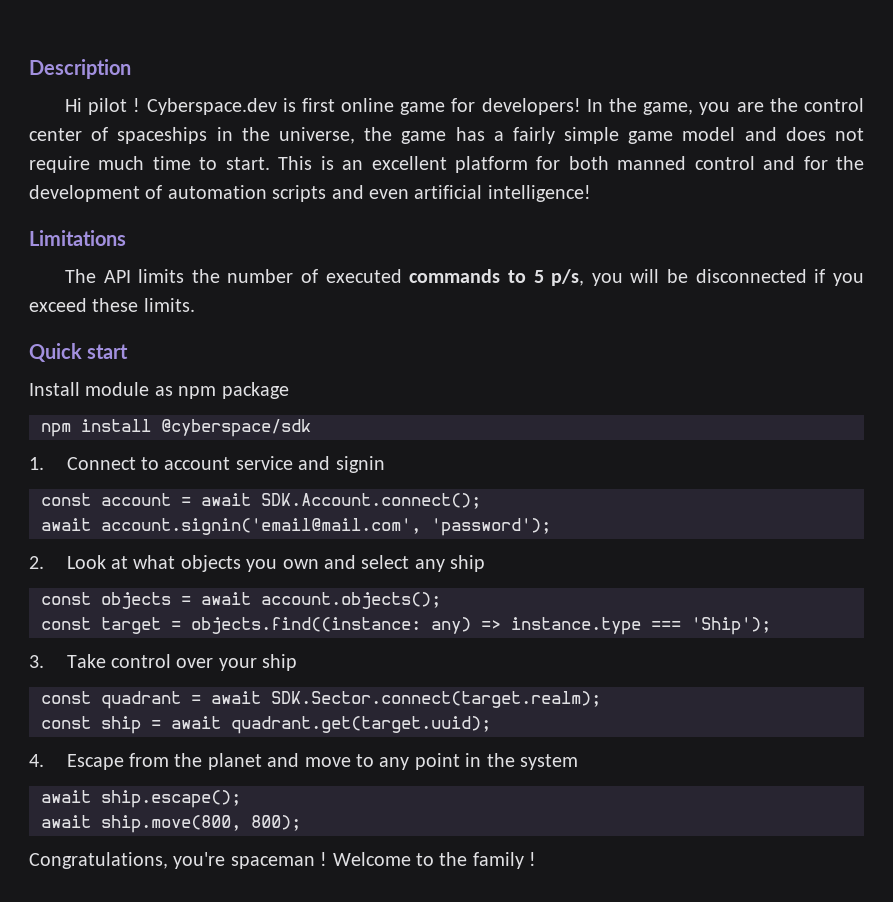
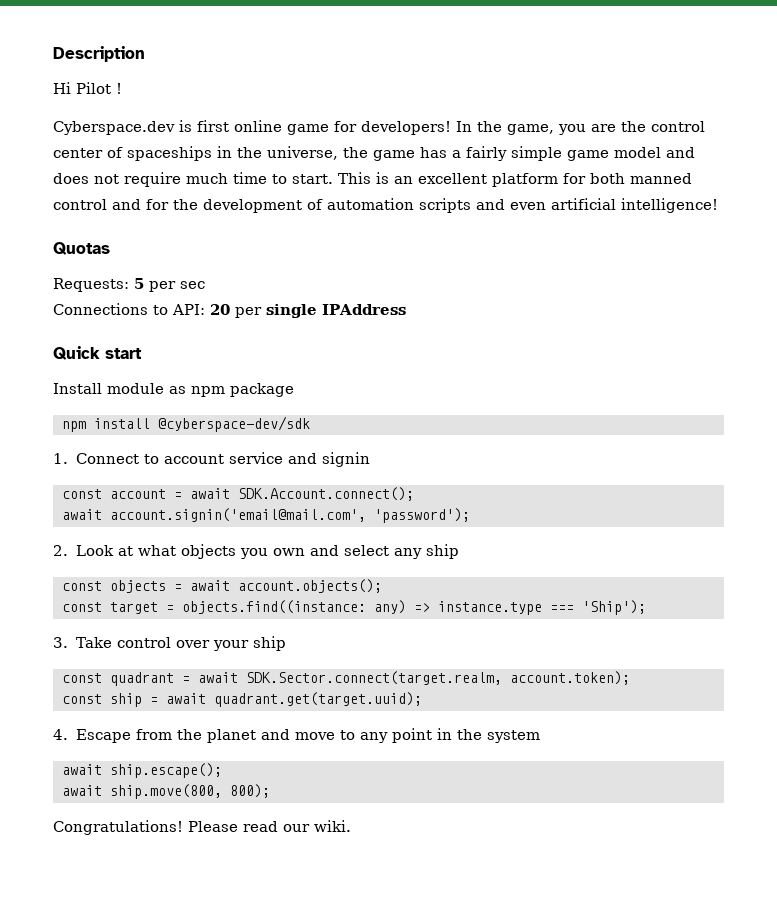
- Hi pilot ! Cyberspace.dev is first online game for developers!
+ Hi Pilot !
+ Cyberspace.dev is first online game for developers!
- Limitations
- The API limits the number of executed commands to 5 p/s, you will be disconnected if you exceed these limits.
+ Quotas
+ Requests: 5 per sec
+ Connections to API: 20 per single IPAddress
- npm install @cyberspace/sdk
+ npm install @cyberspace-dev/sdk
- const quadrant = await SDK.Sector.connect(target.realm);
+ const quadrant = await SDK.Sector.connect(target.realm, account.token);
- Congratulations, you're spaceman ! Welcome to the family !
+ Congratulations! Please read our wiki.

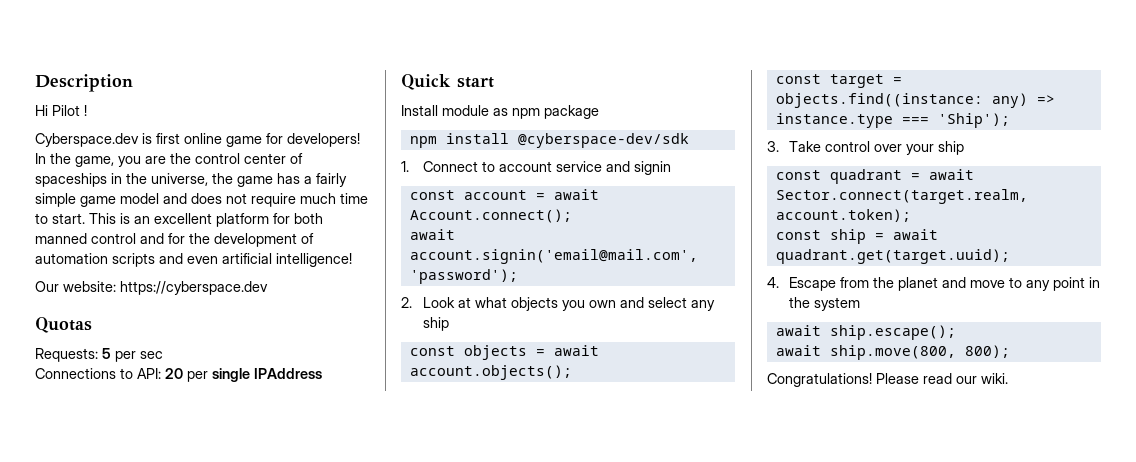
+ Our website: https://cyberspace.dev
- const account = await SDK.Account.connect();
+ const account = await Account.connect();
- const quadrant = await SDK.Sector.connect(target.realm, account.token);
+ const quadrant = await Sector.connect(target.realm, account.token);

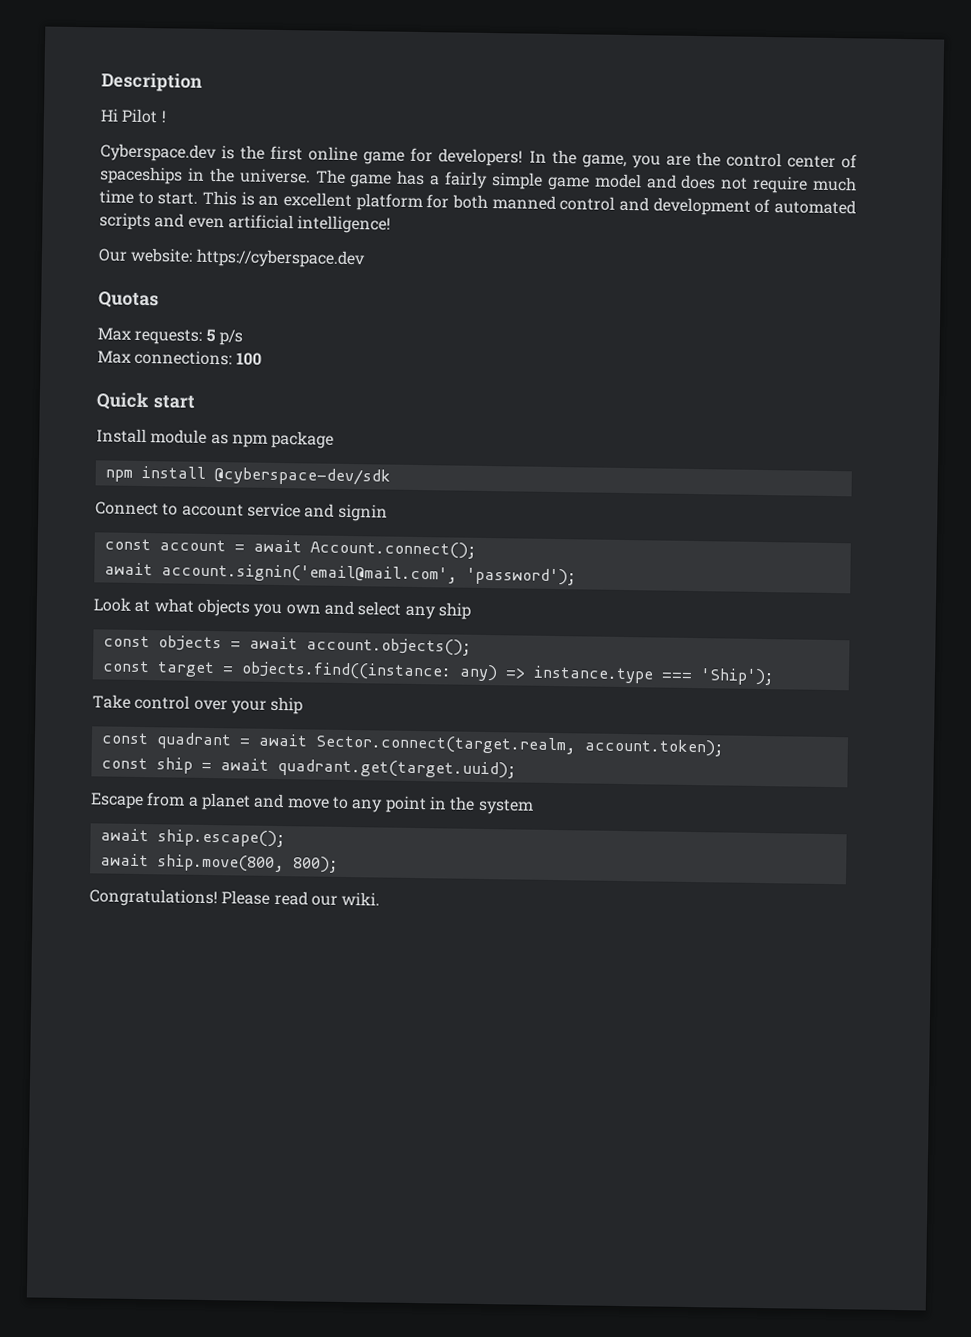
- Cyberspace.dev is first online game for developers!
+ Cyberspace.dev is the first online game for developers!
- In the game, you are the control center of spaceships in the universe, the game has a fairly simple game model and does not require much time to start.
+ In the game, you are the control center of spaceships in the universe. The game has a fairly simple game model and does not require much time to start.
- This is an excellent platform for both manned control and for the development of automation scripts and even artificial intelligence!
+ This is an excellent platform for both manned control and development of automated scripts and even artificial intelligence!
- Requests: 5 per sec
- Connections to API: 20 per single IPAddress
+ Max requests: 5 p/s
+ Max connections: 100
- 1. Connect to account service and signin
+ Connect to account service and signin
- 2. Look at what objects you own and select any ship
+ Look at what objects you own and select any ship
- 3. Take control over your ship
+ Take control over your ship
- 4. Escape from the planet and move to any point in the system
+ Escape from a planet and move to any point in the system

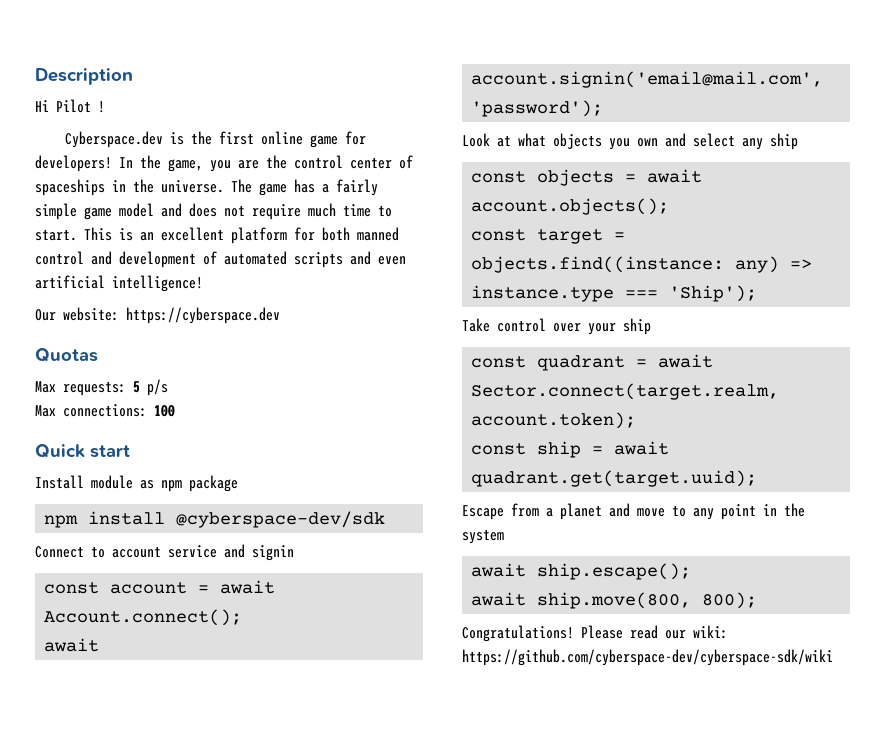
- Please read our wiki.
+ Please read our wiki: https://github.com/cyberspace-dev/cyberspace-sdk/wiki

